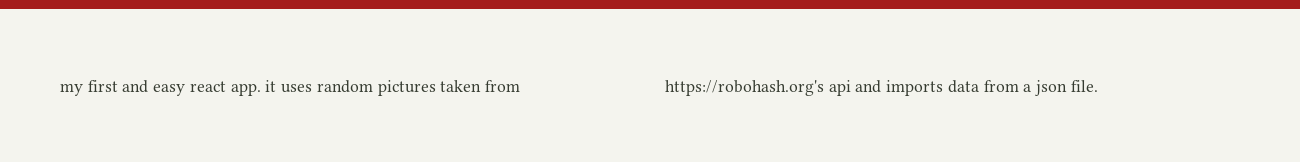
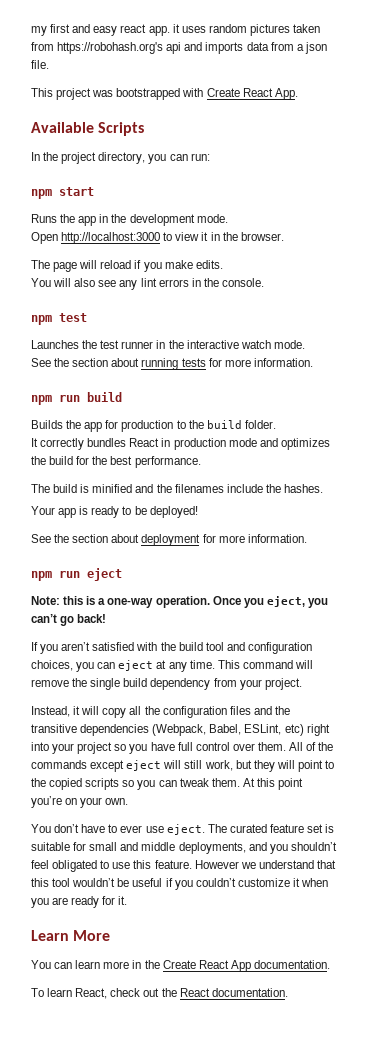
+ This project was bootstrapped with Create React App.
+ Available Scripts
+ In the project directory, you can run:
+ npm start
+ Runs the app in the development mode.
+ Open http://localhost:3000 to view it in the browser.
+ The page will reload if you make edits.
+ You will also see any lint errors in the console.
+ npm test
+ Launches the test runner in the interactive watch mode.
+ See the section about running tests for more information.
+ npm run build
+ Builds the app for production to the build folder.
+ It correctly bundles React in production mode and optimizes the build for the best performance.
+ The build is minified and the filenames include the hashes.
+ Your app is ready to be deployed!
+ See the section about deployment for more information.
+ npm run eject
+ Note: this is a one-way operation. Once you eject, you can’t go back!
+ If you aren’t satisfied with the build tool and configuration choices, you can eject at any time. This command will remove the single build dependency from your project.
+ Instead, it will copy all the configuration files and the transitive dependencies (Webpack, Babel, ESLint, etc) right into your project so you have full control over them. All of the commands except eject will still work, but they will point to the copied scripts so you can tweak them. At this point you’re on your own.
+ You don’t have to ever use eject. The curated feature set is suitable for small and middle deployments, and you shouldn’t feel obligated to use this feature. However we understand that this tool wouldn’t be useful if you couldn’t customize it when you are ready for it.
+ Learn More
+ You can learn more in the Create React App documentation.
+ To learn React, check out the React documentation.

